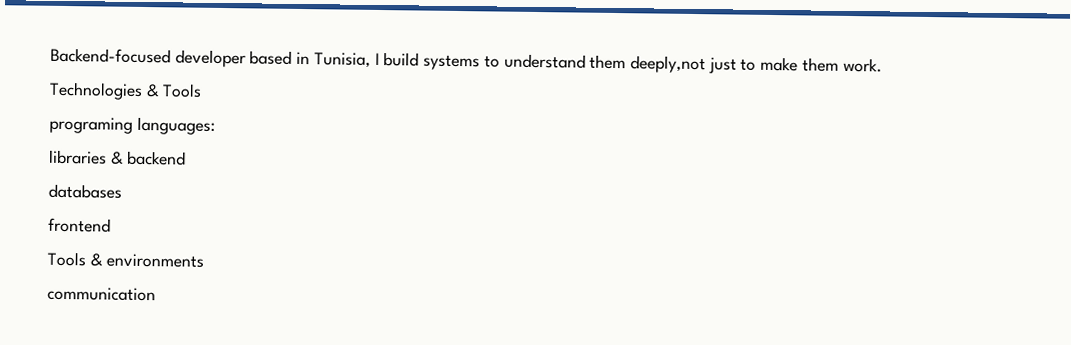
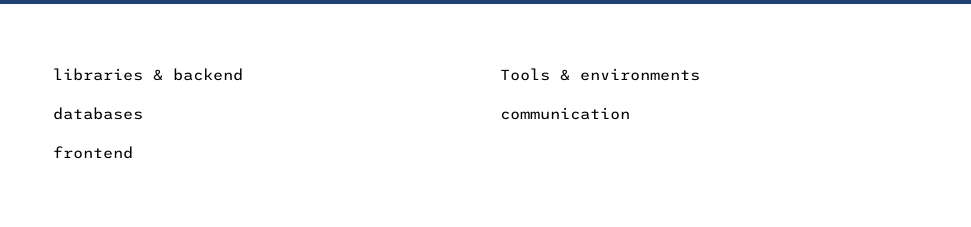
- Backend-focused developer based in Tunisia, I build systems to understand them deeply,not just to make them work.
- Technologies & Tools
- programing languages:

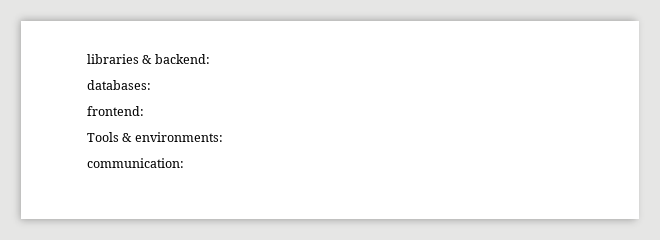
- libraries & backend
- databases
- frontend
+ libraries & backend:
+ databases:
+ frontend:
- Tools & environments
- communication
+ Tools & environments:
+ communication:

